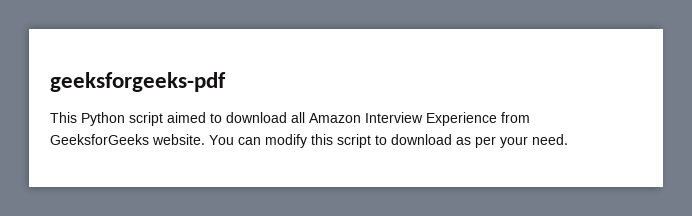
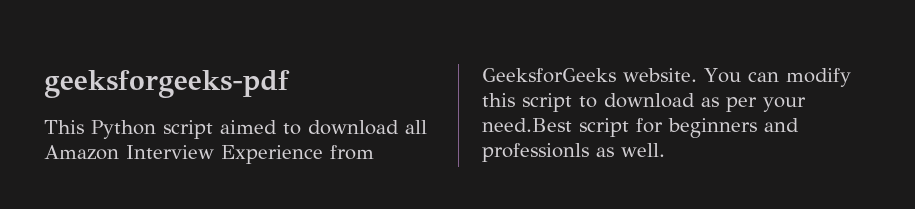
- You can modify this script to download as per your need.
+ You can modify this script to download as per your need.Best script for beginners and professionls as well.

